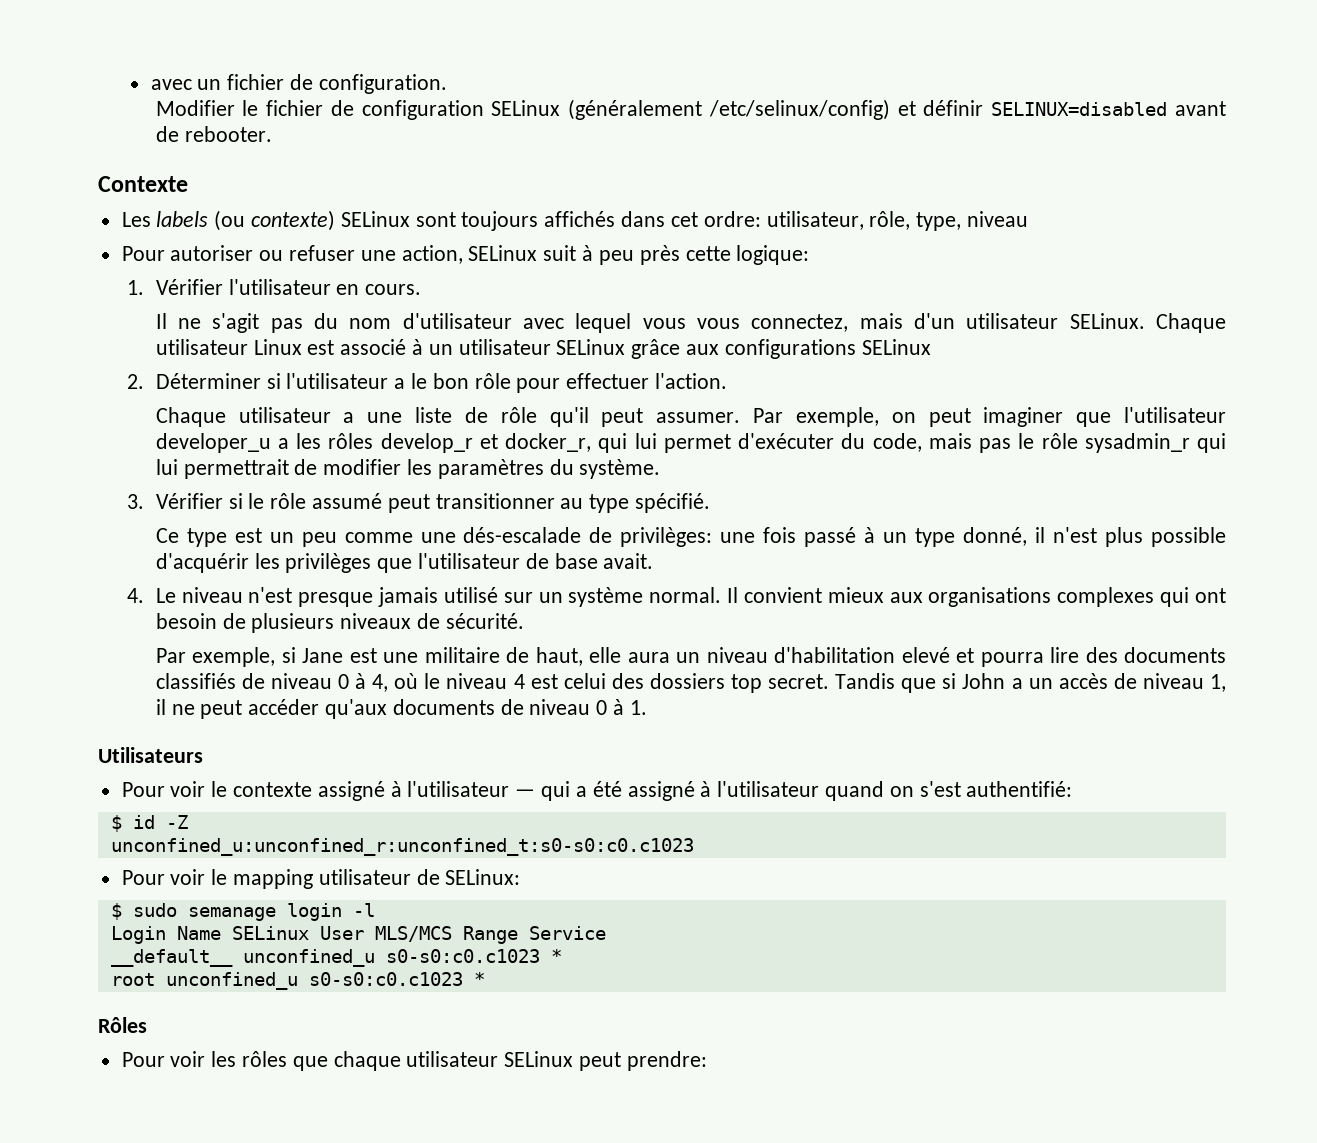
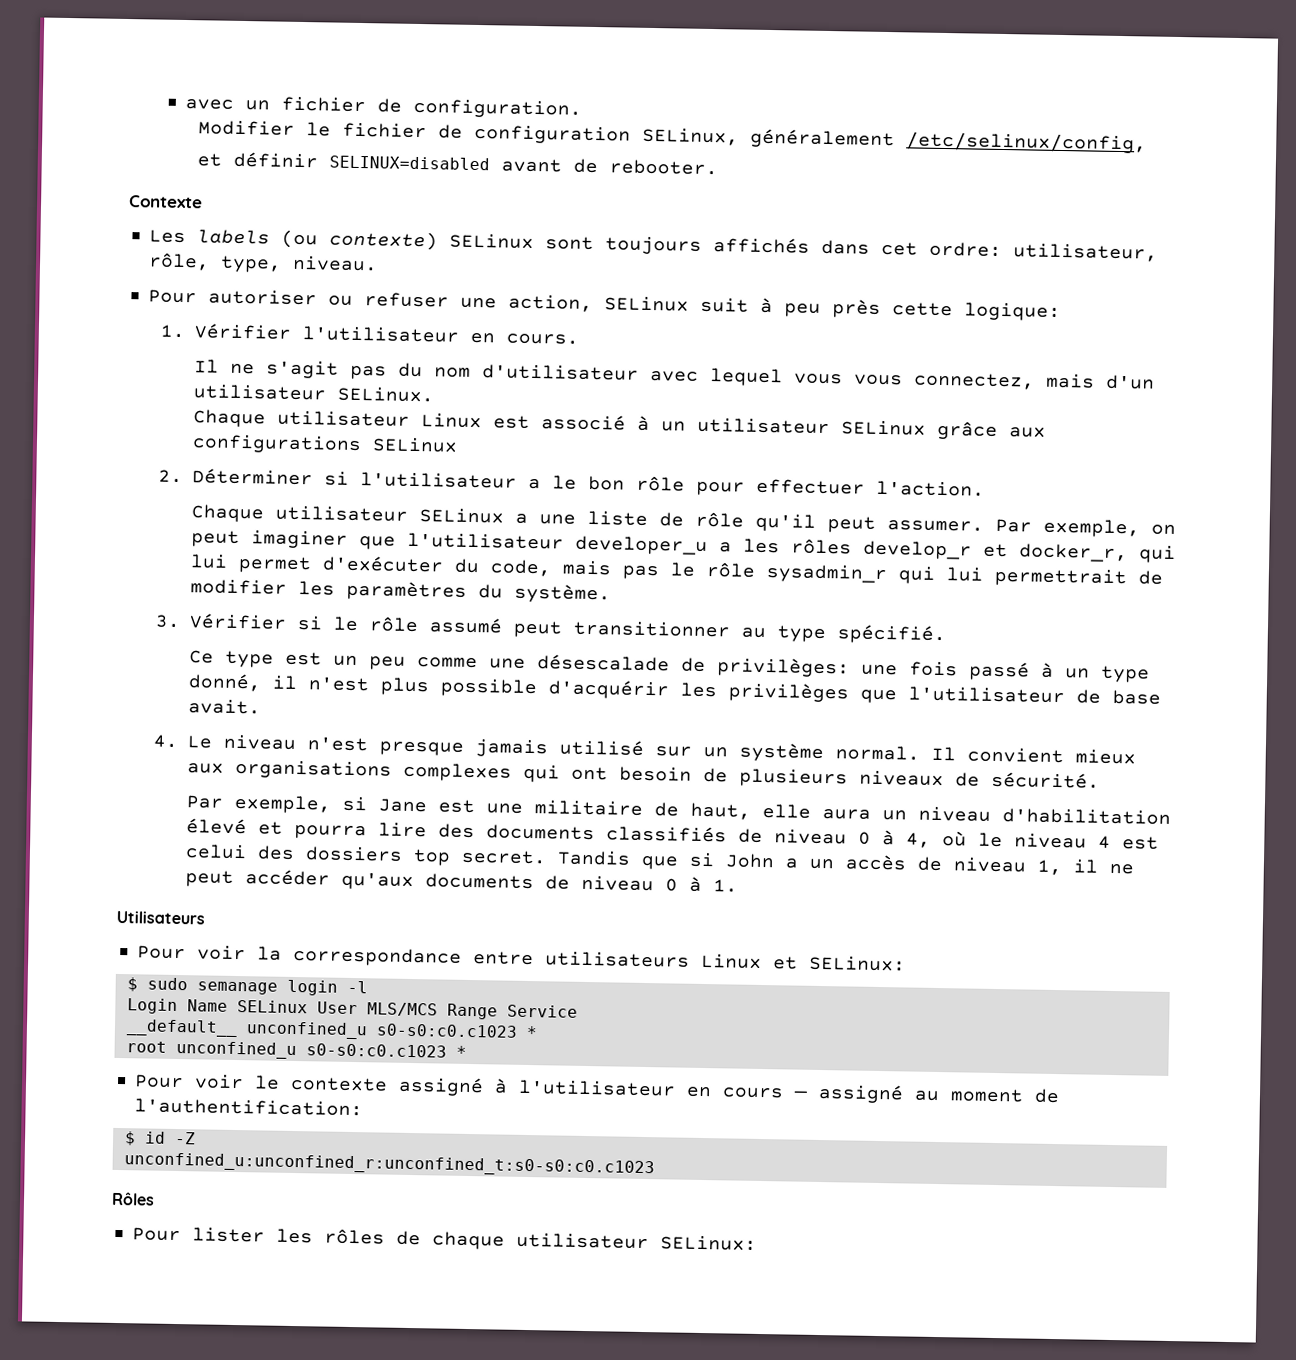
- Modifier le fichier de configuration SELinux (généralement /etc/selinux/config) et définir SELINUX=disabled avant de rebooter.
+ Modifier le fichier de configuration SELinux, généralement /etc/selinux/config,
+ et définir SELINUX=disabled avant de rebooter.
- Les labels (ou contexte) SELinux sont toujours affichés dans cet ordre: utilisateur, rôle, type, niveau
+ Les labels (ou contexte) SELinux sont toujours affichés dans cet ordre: utilisateur, rôle, type, niveau.
- Il ne s'agit pas du nom d'utilisateur avec lequel vous vous connectez, mais d'un utilisateur SELinux. Chaque utilisateur Linux est associé à un utilisateur SELinux grâce aux configurations SELinux
+ Il ne s'agit pas du nom d'utilisateur avec lequel vous vous connectez, mais d'un utilisateur SELinux.
+ Chaque utilisateur Linux est associé à un utilisateur SELinux grâce aux configurations SELinux
- Chaque utilisateur a une liste de rôle qu'il peut assumer.
+ Chaque utilisateur SELinux a une liste de rôle qu'il peut assumer.
- Ce type est un peu comme une dés-escalade de privilèges: une fois passé à un type donné, il n'est plus possible d'acquérir les privilèges que l'utilisateur de base avait.
+ Ce type est un peu comme une désescalade de privilèges: une fois passé à un type donné, il n'est plus possible d'acquérir les privilèges que l'utilisateur de base avait.
- Par exemple, si Jane est une militaire de haut, elle aura un niveau d'habilitation elevé et pourra lire des documents classifiés de niveau 0 à 4, où le niveau 4 est celui des dossiers top secret.
+ Par exemple, si Jane est une militaire de haut, elle aura un niveau d'habilitation élevé et pourra lire des documents classifiés de niveau 0 à 4, où le niveau 4 est celui des dossiers top secret.
- Pour voir le contexte assigné à l'utilisateur — qui a été assigné à l'utilisateur quand on s'est authentifié:
- $ id -Z
- unconfined_u:unconfined_r:unconfined_t:s0-s0:c0.c1023
- Pour voir le mapping utilisateur de SELinux:
+ Pour voir la correspondance entre utilisateurs Linux et SELinux:
+ Pour voir le contexte assigné à l'utilisateur en cours — assigné au moment de l'authentification:
+ $ id -Z
+ unconfined_u:unconfined_r:unconfined_t:s0-s0:c0.c1023
- Pour voir les rôles que chaque utilisateur SELinux peut prendre:
+ Pour lister les rôles de chaque utilisateur SELinux:

